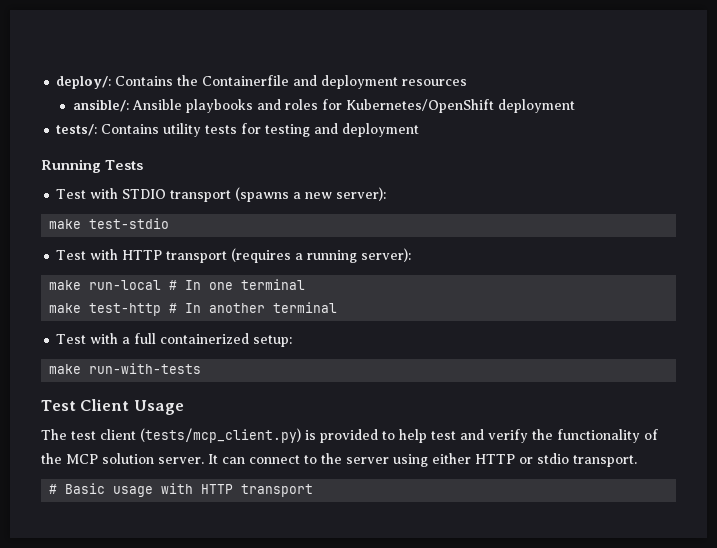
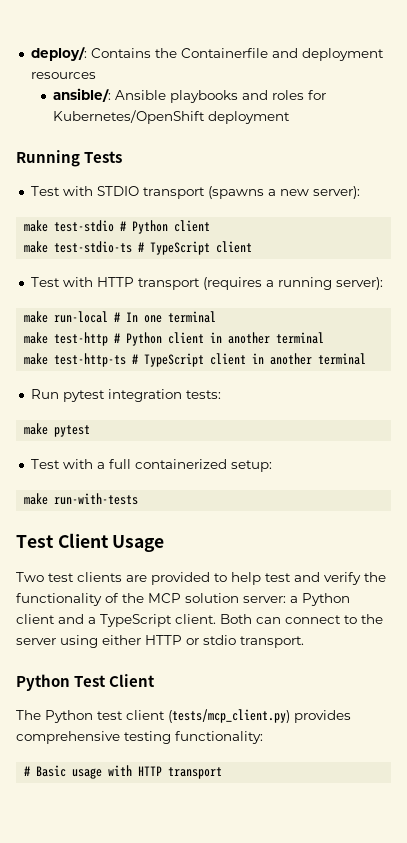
- tests/: Contains utility tests for testing and deployment
- make test-stdio
+ make test-stdio # Python client
+ make test-stdio-ts # TypeScript client
- make test-http # In another terminal
+ make test-http # Python client in another terminal
+ make test-http-ts # TypeScript client in another terminal
+ Run pytest integration tests:
+ make pytest
- The test client (tests/mcp_client.py) is provided to help test and verify the functionality of the MCP solution server. It can connect to the server using either HTTP or stdio transport.
+ Two test clients are provided to help test and verify the functionality of the MCP solution server: a Python client and a TypeScript client. Both can connect to the server using either HTTP or stdio transport.
+ Python Test Client
+ The Python test client (tests/mcp_client.py) provides comprehensive testing functionality:

